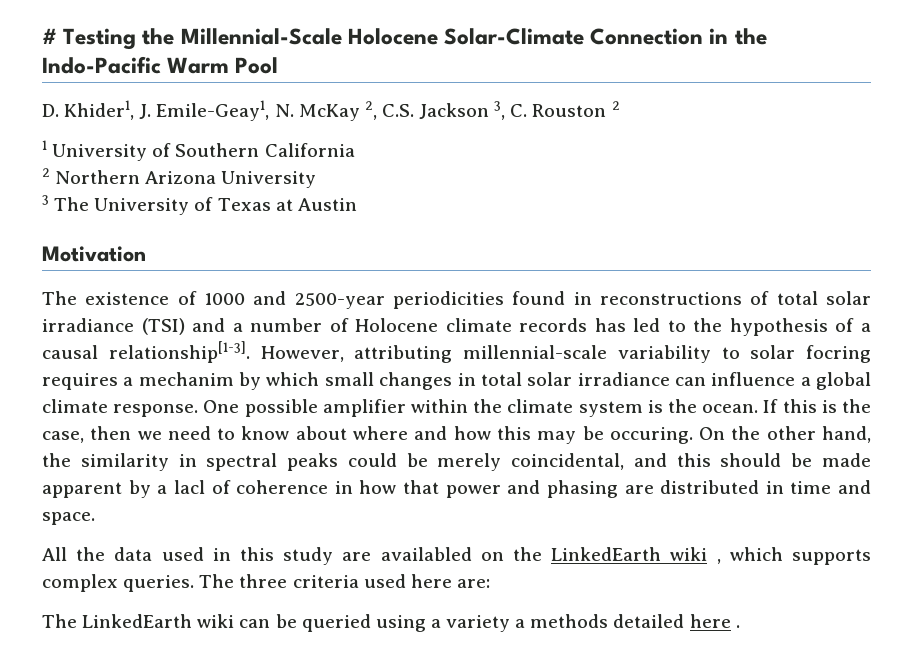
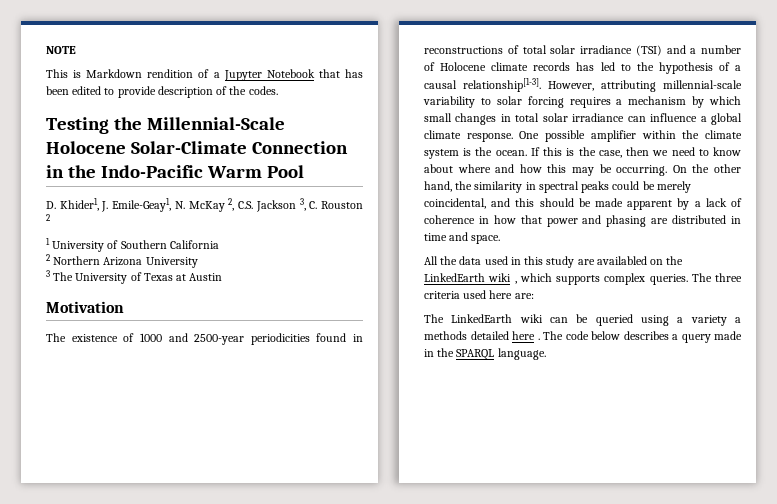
- # Testing the Millennial-Scale Holocene Solar-Climate Connection in the Indo-Pacific Warm Pool
+ NOTE
+ This is Markdown rendition of a Jupyter Notebook that has been edited to provide description of the codes.
+ Testing the Millennial-Scale Holocene Solar-Climate Connection in the Indo-Pacific Warm Pool
- However, attributing millennial-scale variability to solar focring requires a mechanim by which small changes in total solar irradiance can influence a global climate response.
+ However, attributing millennial-scale variability to solar forcing requires a mechanism by which small changes in total solar irradiance can influence a global climate response.
- If this is the case, then we need to know about where and how this may be occuring.
+ If this is the case, then we need to know about where and how this may be occurring.
- On the other hand, the similarity in spectral peaks could be merely coincidental, and this should be made apparent by a lacl of coherence in how that power and phasing are distributed in time and space.
+ On the other hand, the similarity in spectral peaks could be merely coincidental, and this should be made apparent by a lack of coherence in how that power and phasing are distributed in time and space.
+ The code below describes a query made in the SPARQL language.

